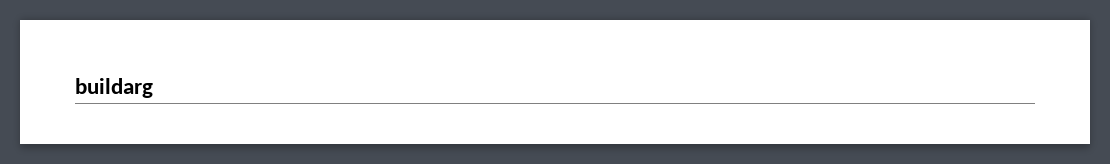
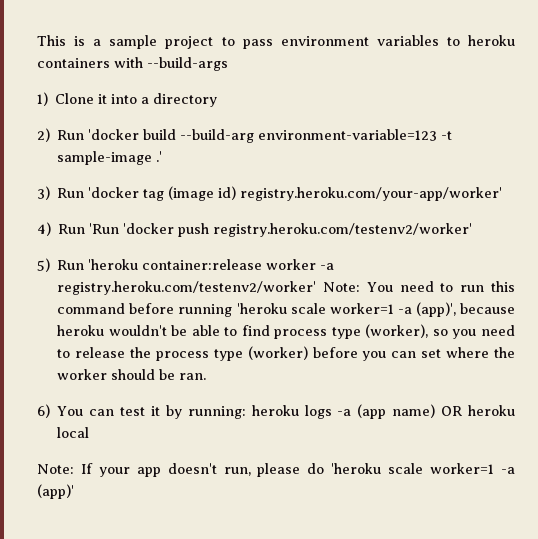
- buildarg
+ This is a sample project to pass environment variables to heroku containers with --build-args
+ 1) Clone it into a directory
+ 2) Run 'docker build --build-arg environment-variable=123 -t sample-image .'
+ 3) Run 'docker tag (image id) registry.heroku.com/your-app/worker'
+ 4) Run 'Run 'docker push registry.heroku.com/testenv2/worker'
+ 5) Run 'heroku container:release worker -a registry.heroku.com/testenv2/worker' Note: You need to run this command before running 'heroku scale worker=1 -a (app)', because heroku wouldn't be able to find process type (worker), so you need to release the process type (worker) before you can set where the worker should be ran.
+ 6) You can test it by running: heroku logs -a (app name) OR heroku local
+ Note: If your app doesn't run, please do 'heroku scale worker=1 -a (app)'

